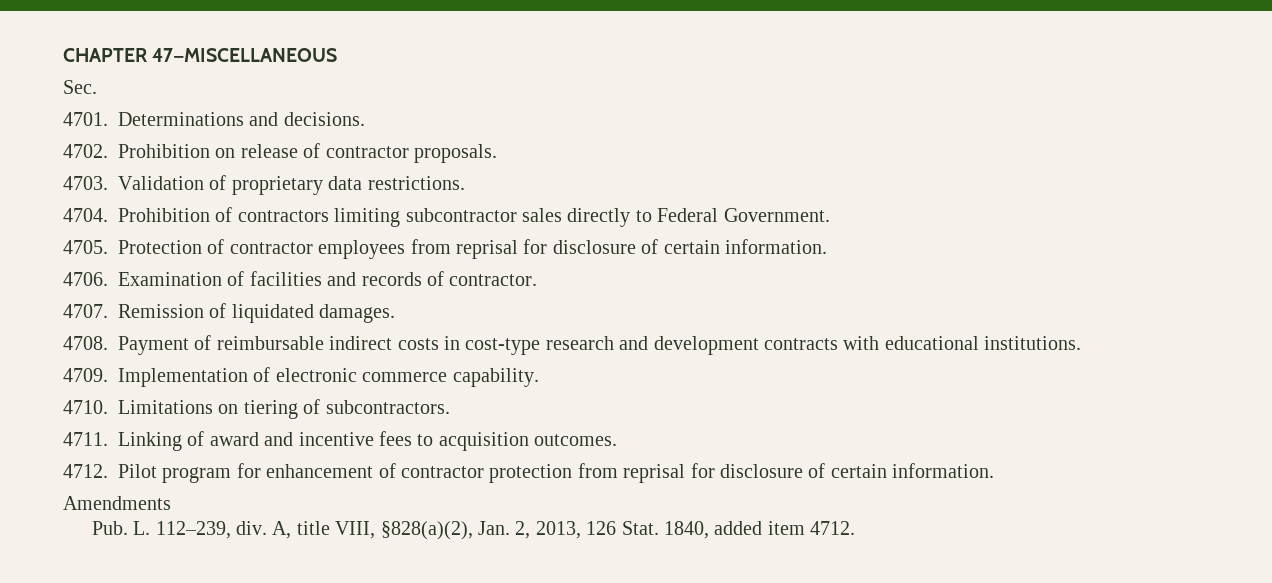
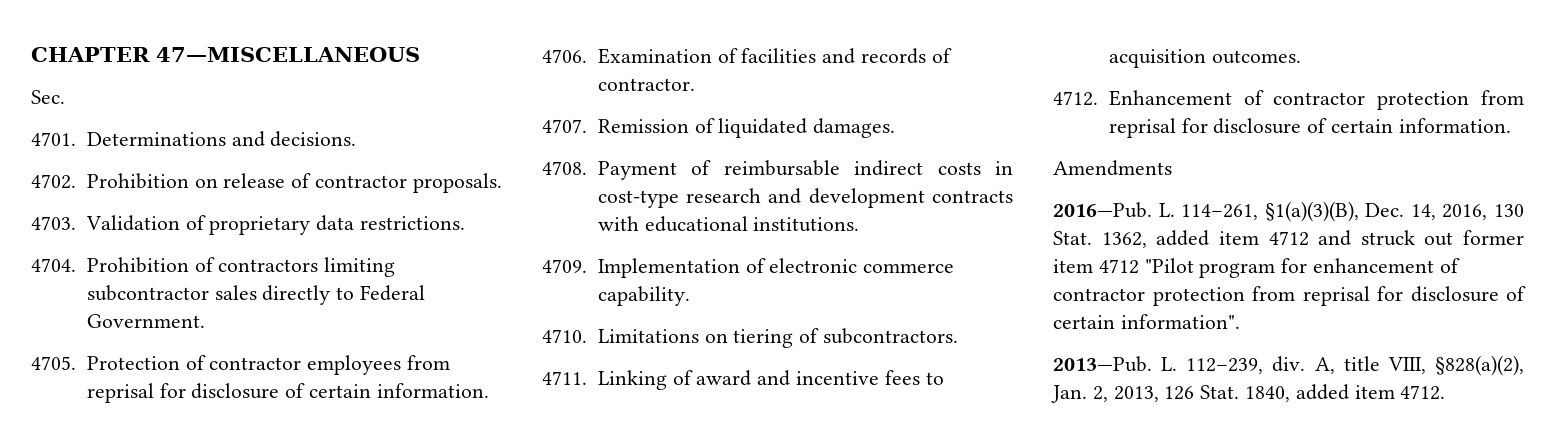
- Pilot program for enhancement of contractor protection from reprisal for disclosure of certain information.
+ Enhancement of contractor protection from reprisal for disclosure of certain information.
- Pub. L. 112–239, div.
+ 2016—Pub. L. 114–261, §1(a)(3)(B), Dec. 14, 2016, 130 Stat. 1362, added item 4712 and struck out former item 4712 "Pilot program for enhancement of contractor protection from reprisal for disclosure of certain information".
+ 2013—Pub. L. 112–239, div.

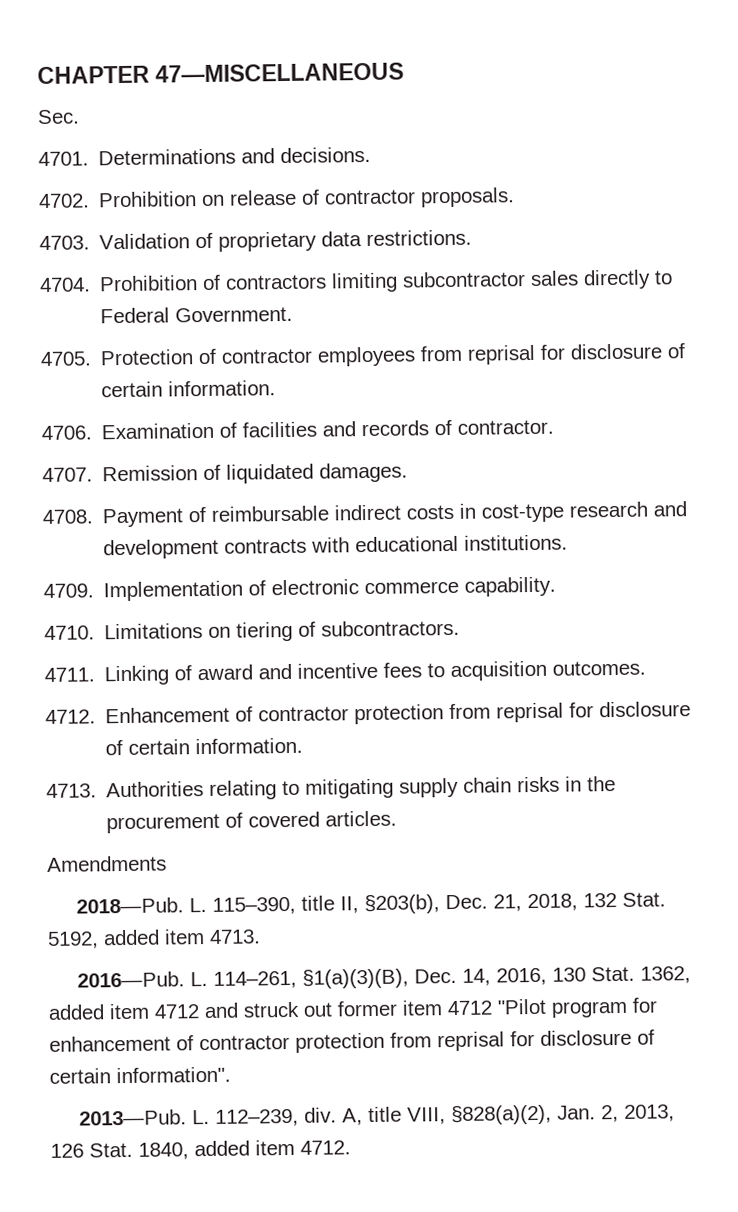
+ 4713. Authorities relating to mitigating supply chain risks in the procurement of covered articles.
  Amendments
+ 2018—Pub. L. 115–390, title II, §203(b), Dec. 21, 2018, 132 Stat. 5192, added item 4713.

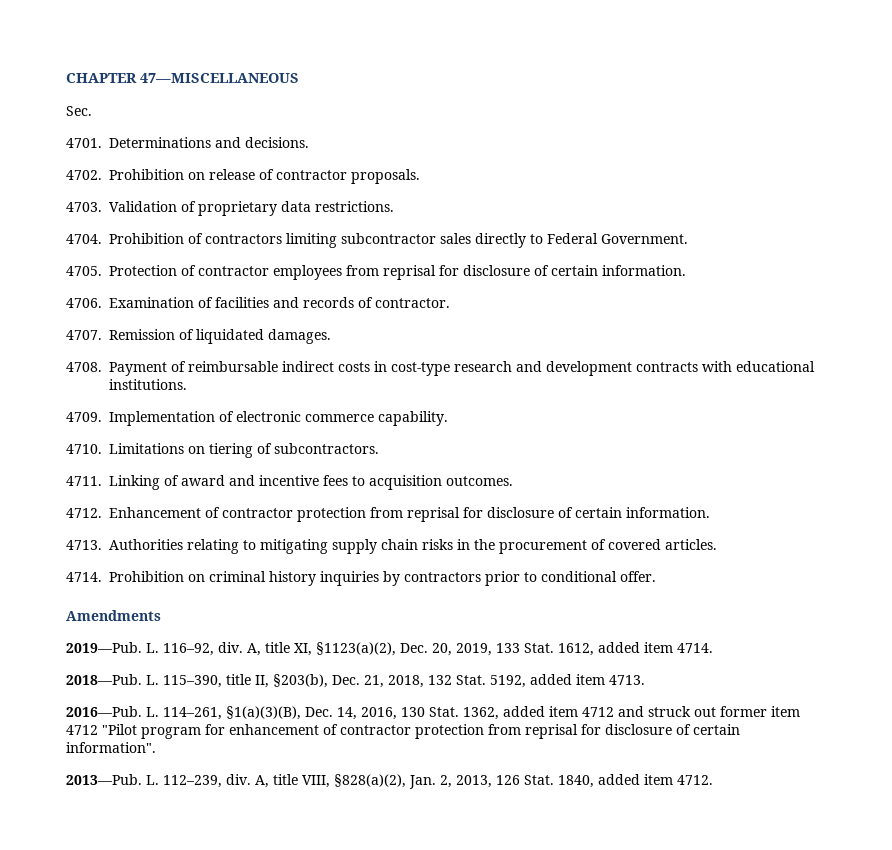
+ 4714. Prohibition on criminal history inquiries by contractors prior to conditional offer.
  Amendments
+ 2019—Pub. L. 116–92, div. A, title XI, §1123(a)(2), Dec. 20, 2019, 133 Stat. 1612, added item 4714.

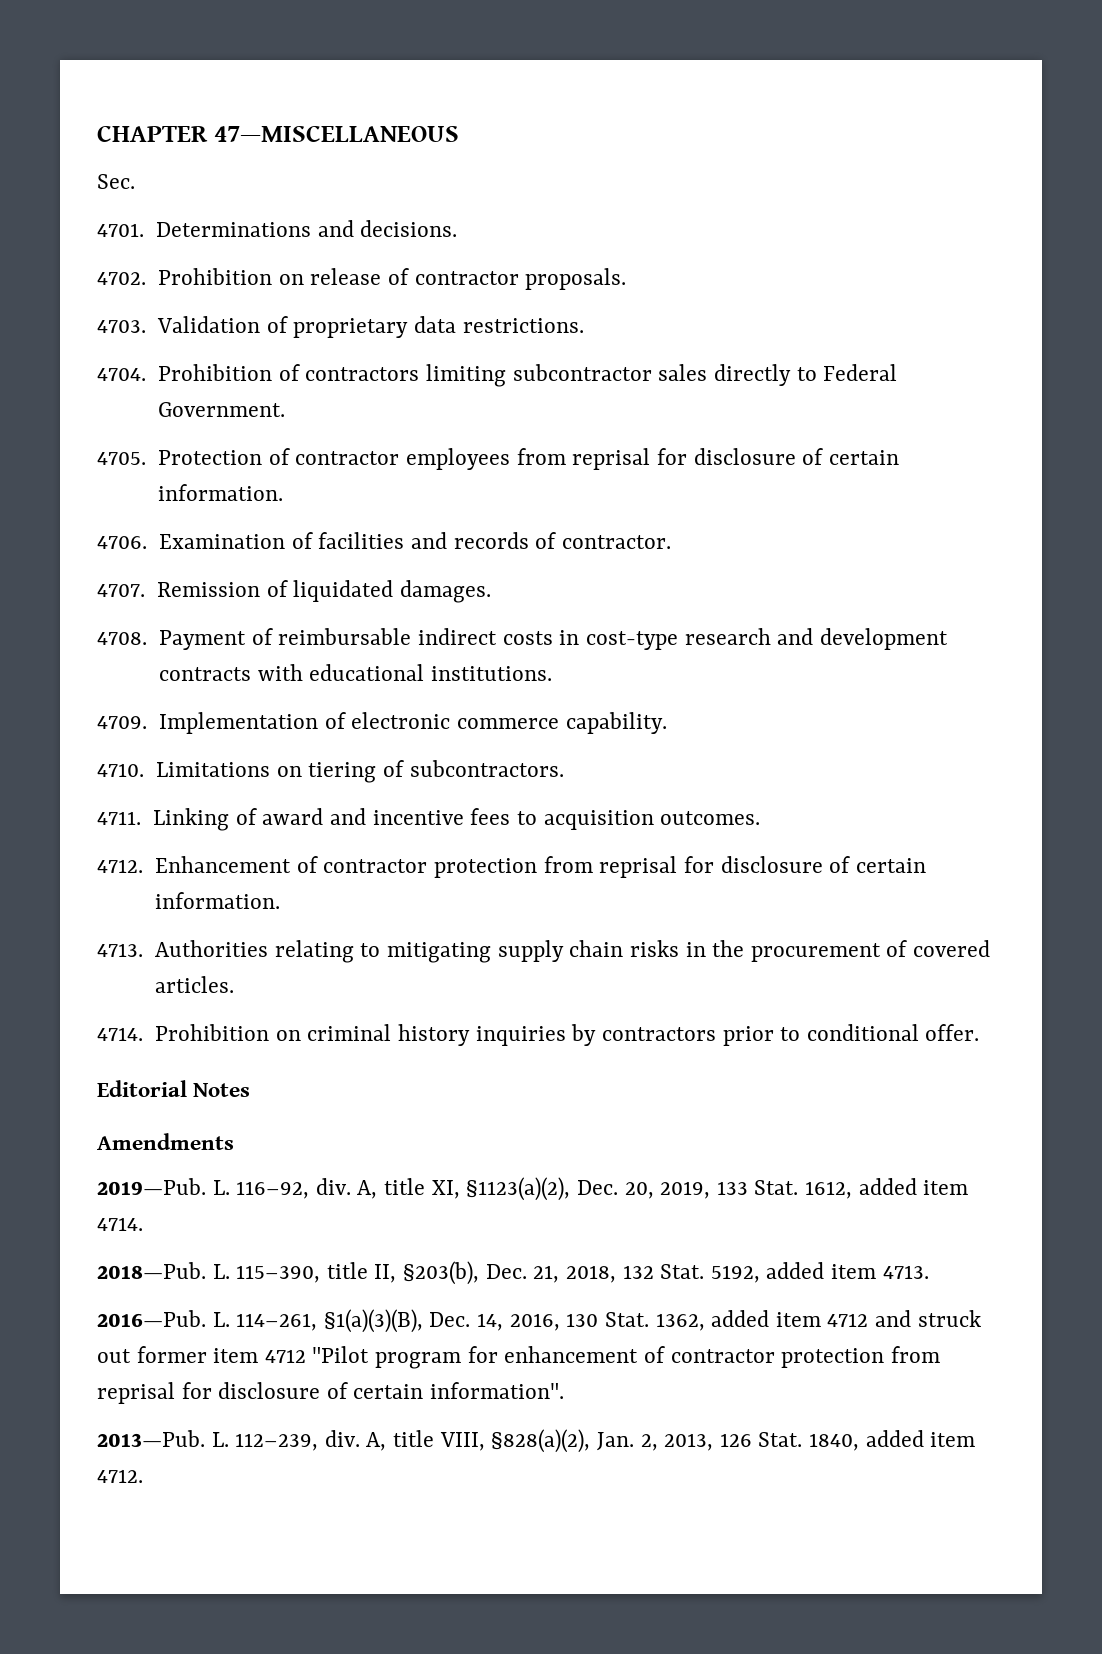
+ Editorial Notes

